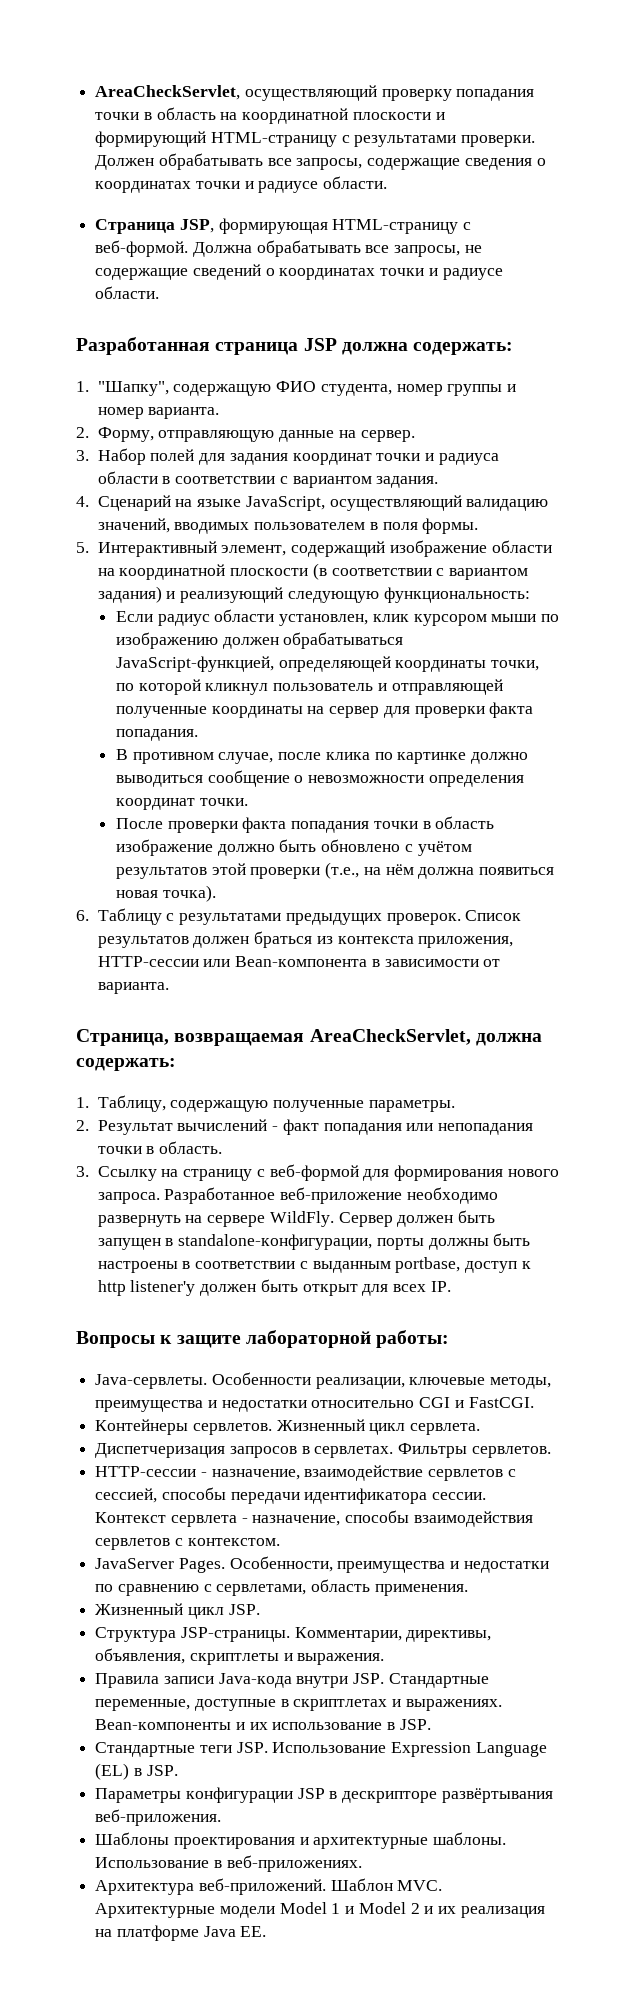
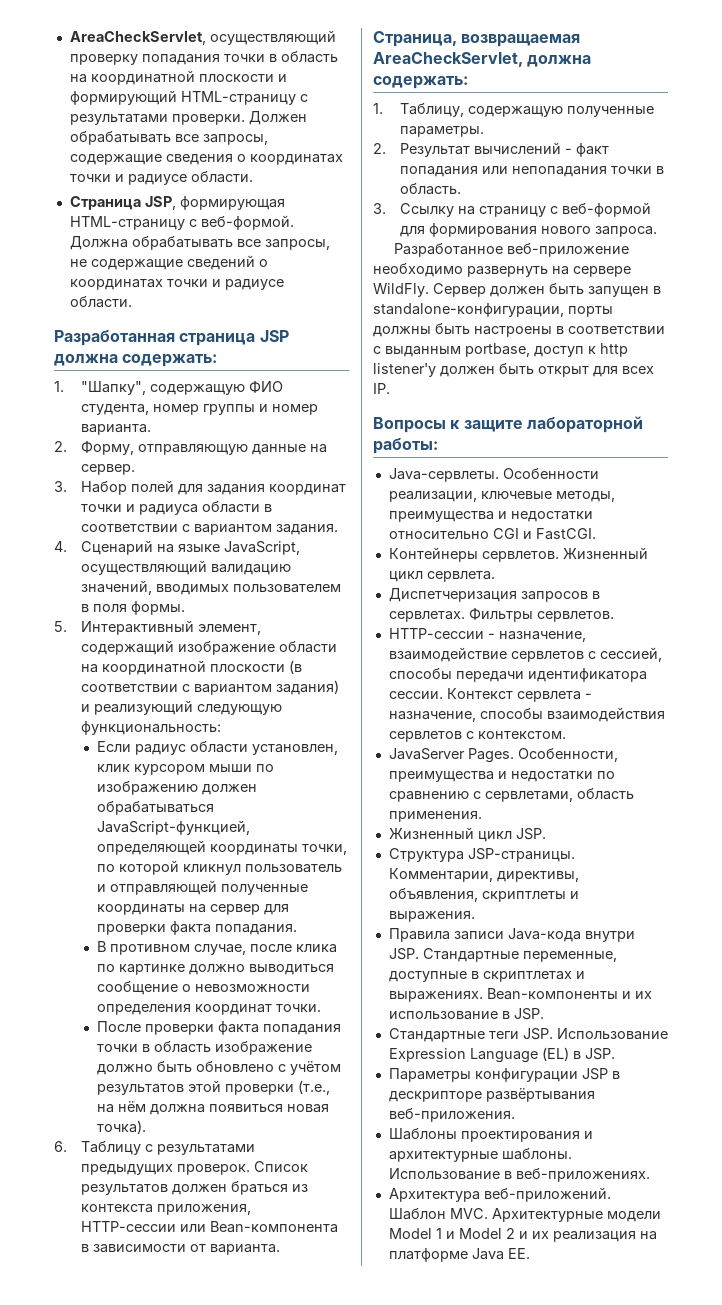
- 3. Ссылку на страницу с веб-формой для формирования нового запроса. Разработанное веб-приложение необходимо развернуть на сервере WildFly.
+ 3. Ссылку на страницу с веб-формой для формирования нового запроса.
+ Разработанное веб-приложение необходимо развернуть на сервере WildFly.

